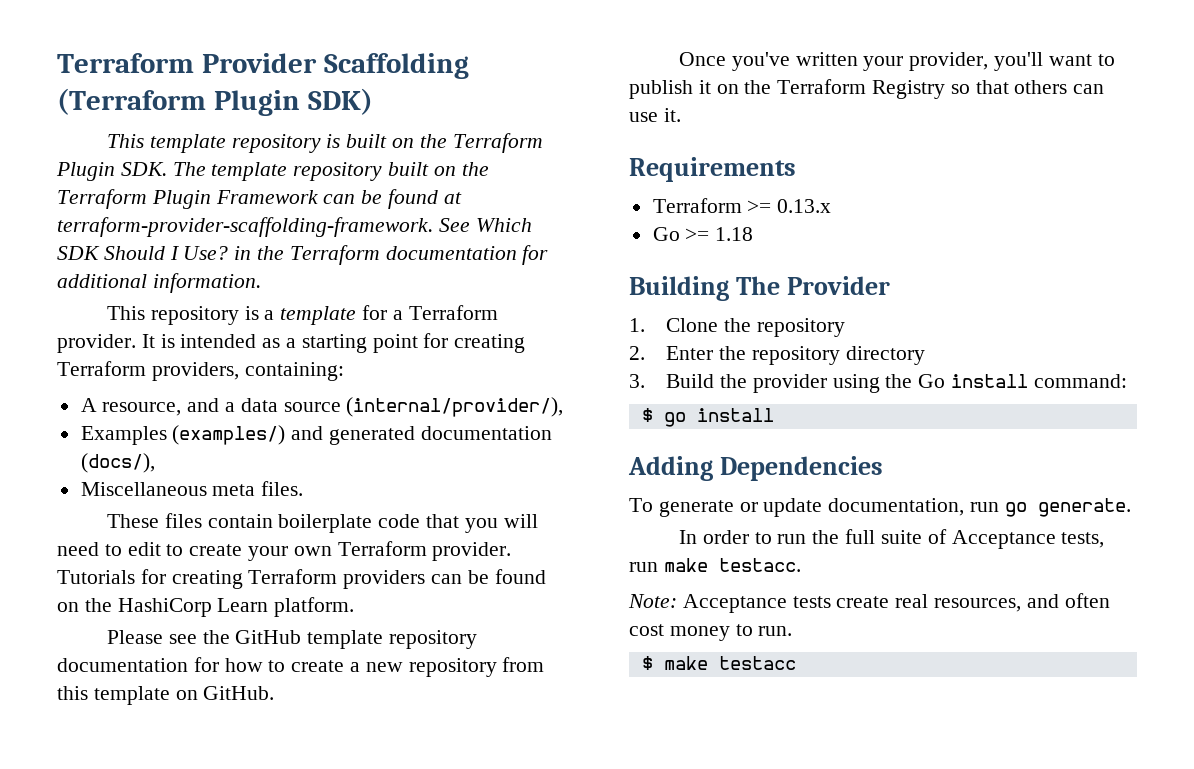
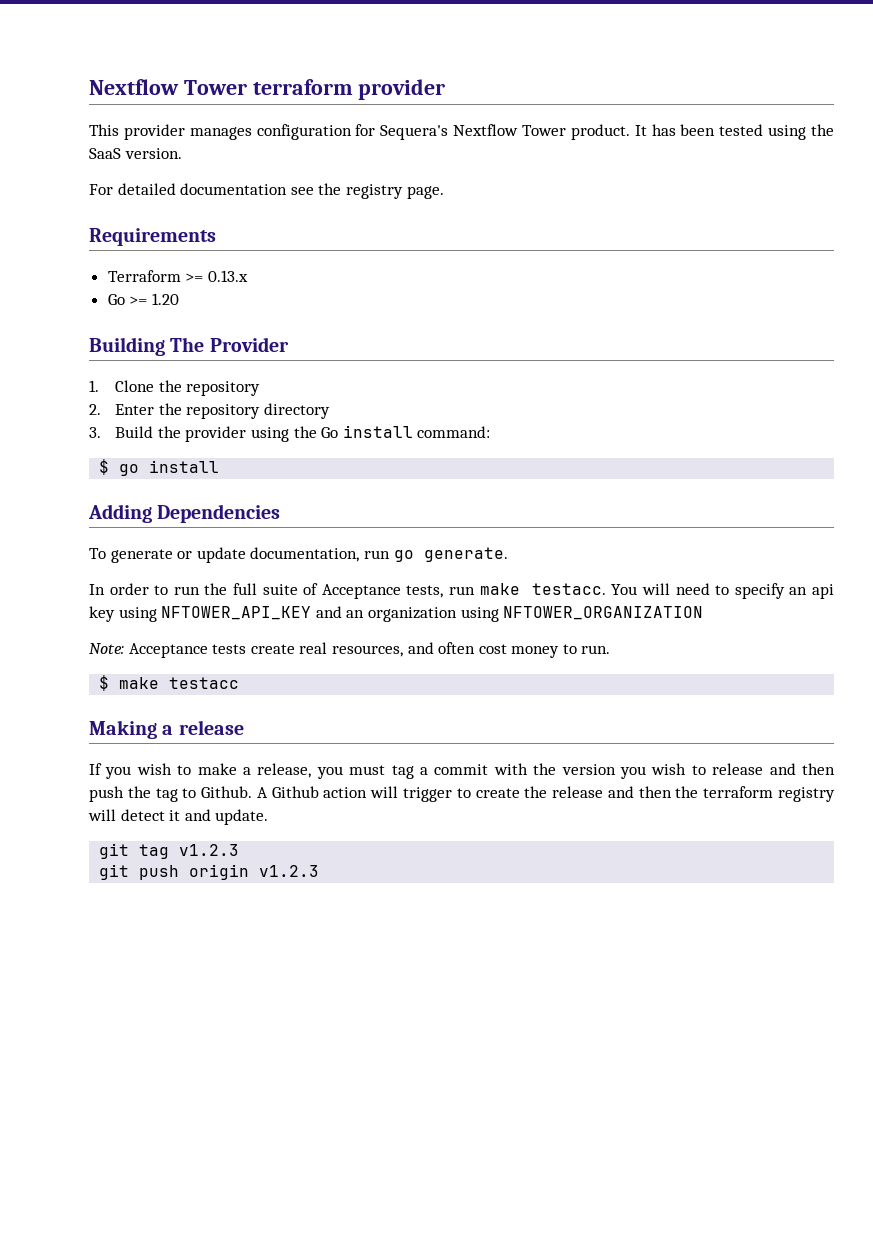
- Terraform Provider Scaffolding (Terraform Plugin SDK)
- This template repository is built on the Terraform Plugin SDK. The template repository built on the Terraform Plugin Framework can be found at terraform-provider-scaffolding-framework. See Which SDK Should I Use? in the Terraform documentation for additional information.
- This repository is a template for a Terraform provider. It is intended as a starting point for creating Terraform providers, containing:
- A resource, and a data source (internal/provider/),
- Examples (examples/) and generated documentation (docs/),
- Miscellaneous meta files.
- These files contain boilerplate code that you will need to edit to create your own Terraform provider. Tutorials for creating Terraform providers can be found on the HashiCorp Learn platform.
- Please see the GitHub template repository documentation for how to create a new repository from this template on GitHub.
- Once you've written your provider, you'll want to publish it on the Terraform Registry so that others can use it.
+ Nextflow Tower terraform provider
+ This provider manages configuration for Sequera's Nextflow Tower product. It has been tested using the SaaS version.
+ For detailed documentation see the registry page.
- Go >= 1.18
+ Go >= 1.20
+ You will need to specify an api key using NFTOWER_API_KEY and an organization using NFTOWER_ORGANIZATION
+ Making a release
+ If you wish to make a release, you must tag a commit with the version you wish to release and then push the tag to Github. A Github action will trigger to create the release and then the terraform registry will detect it and update.
+ git tag v1.2.3
+ git push origin v1.2.3

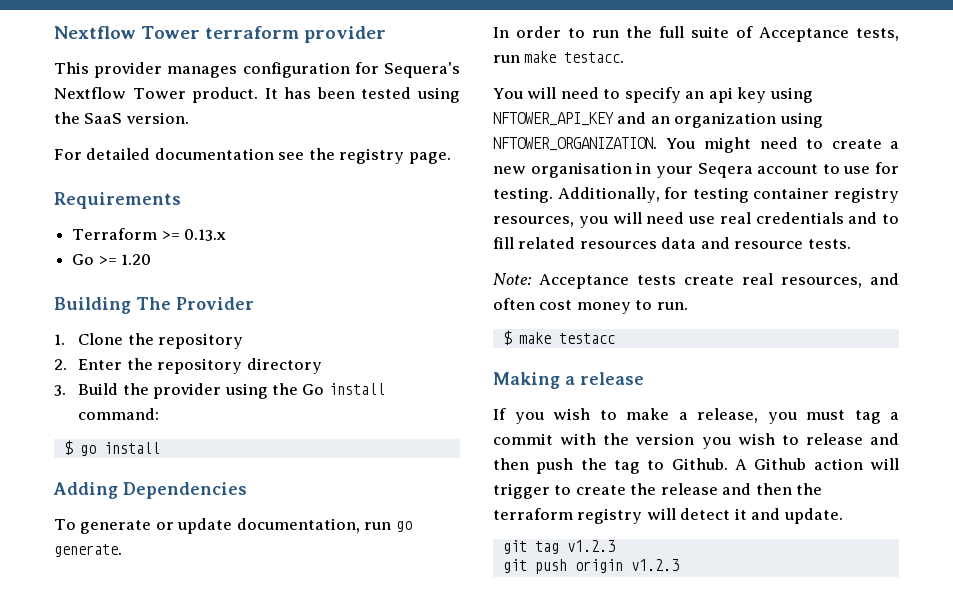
- In order to run the full suite of Acceptance tests, run make testacc. You will need to specify an api key using NFTOWER_API_KEY and an organization using NFTOWER_ORGANIZATION
+ In order to run the full suite of Acceptance tests, run make testacc.
+ You will need to specify an api key using NFTOWER_API_KEY and an organization using NFTOWER_ORGANIZATION. You might need to create a new organisation in your Seqera account to use for testing. Additionally, for testing container registry resources, you will need use real credentials and to fill related resources data and resource tests.

